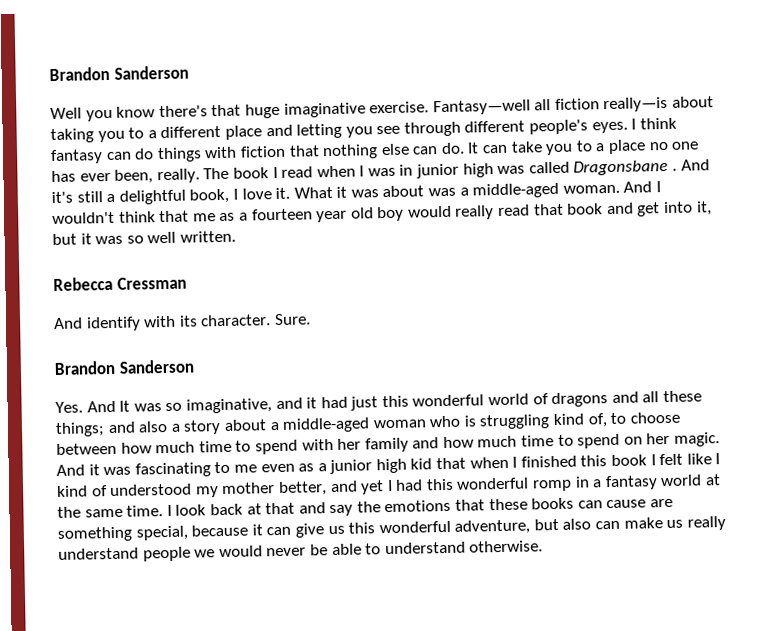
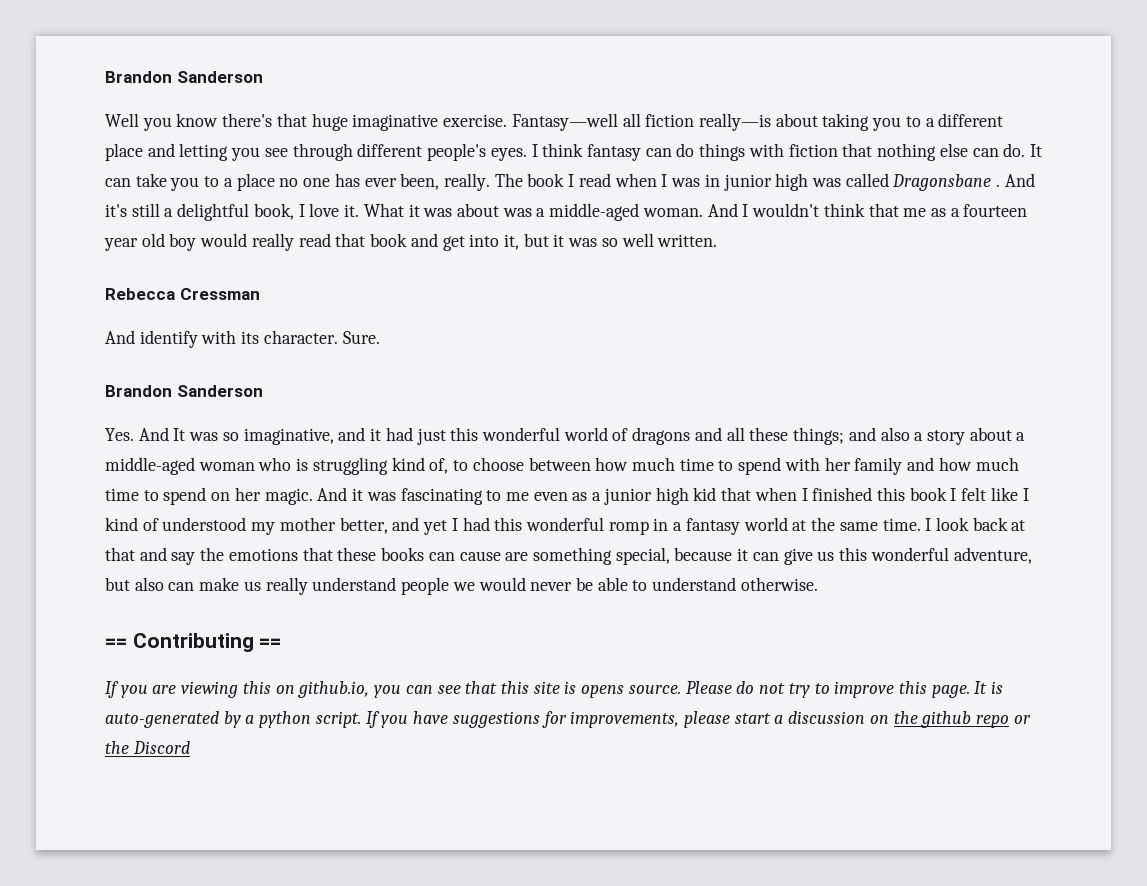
+ == Contributing ==
+ If you are viewing this on github.io, you can see that this site is opens source. Please do not try to improve this page. It is auto-generated by a python script. If you have suggestions for improvements, please start a discussion on the github repo or the Discord

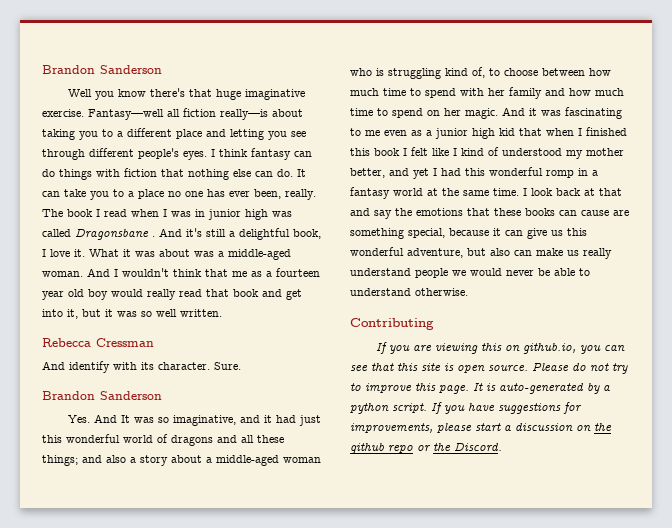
- == Contributing ==
+ Contributing
- If you are viewing this on github.io, you can see that this site is opens source.
+ If you are viewing this on github.io, you can see that this site is open source.
- If you have suggestions for improvements, please start a discussion on the github repo or the Discord
+ If you have suggestions for improvements, please start a discussion on the github repo or the Discord.

